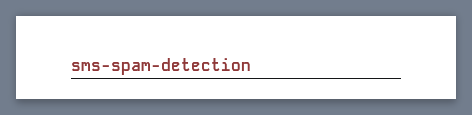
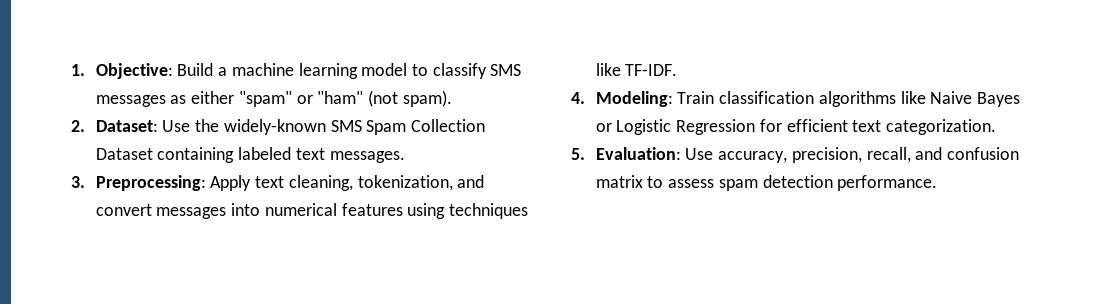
- sms-spam-detection
+ 1. Objective: Build a machine learning model to classify SMS messages as either "spam" or "ham" (not spam).
+ 2. Dataset: Use the widely-known SMS Spam Collection Dataset containing labeled text messages.
+ 3. Preprocessing: Apply text cleaning, tokenization, and convert messages into numerical features using techniques like TF-IDF.
+ 4. Modeling: Train classification algorithms like Naive Bayes or Logistic Regression for efficient text categorization.
+ 5. Evaluation: Use accuracy, precision, recall, and confusion matrix to assess spam detection performance.

